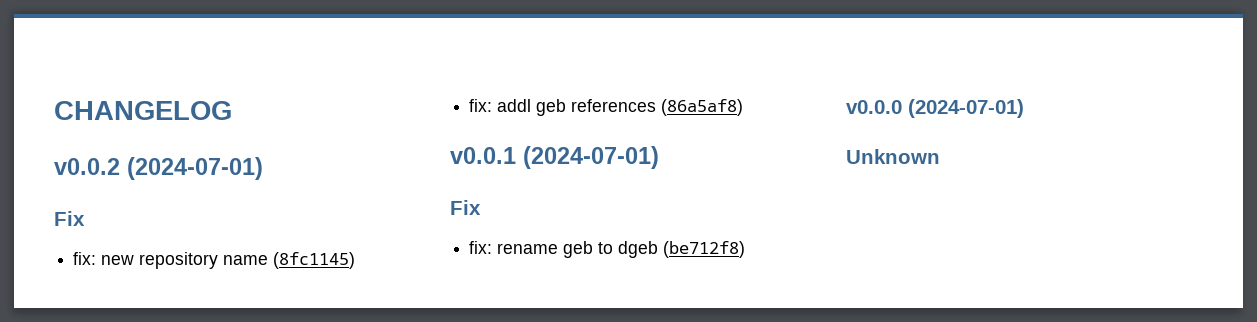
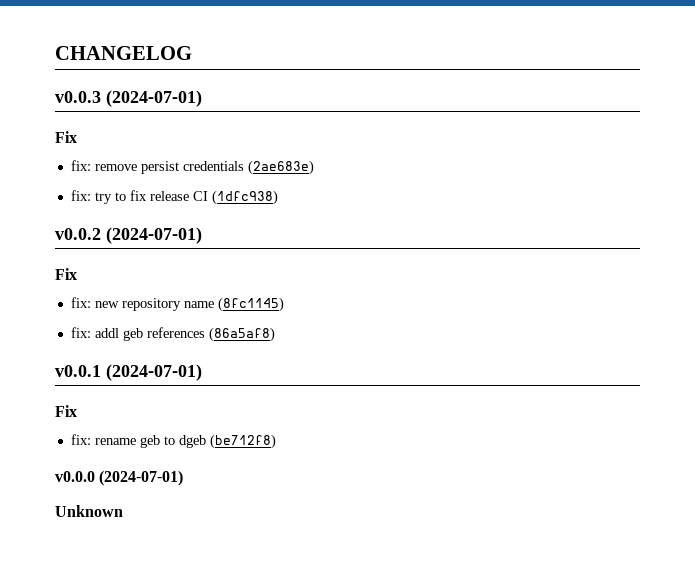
+ v0.0.3 (2024-07-01)
+ Fix
+ fix: remove persist credentials (2ae683e)
+ fix: try to fix release CI (1dfc938)

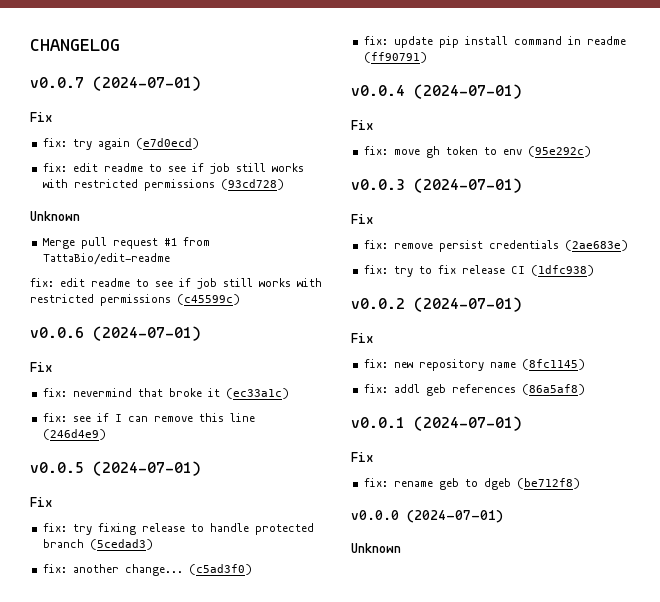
+ v0.0.7 (2024-07-01)
+ Fix
+ fix: try again (e7d0ecd)
+ fix: edit readme to see if job still works with restricted permissions (93cd728)
+ Unknown
+ Merge pull request #1 from TattaBio/edit-readme
+ fix: edit readme to see if job still works with restricted permissions (c45599c)
+ v0.0.6 (2024-07-01)
+ Fix
+ fix: nevermind that broke it (ec33a1c)
+ fix: see if I can remove this line (246d4e9)
+ v0.0.5 (2024-07-01)
+ Fix
+ fix: try fixing release to handle protected branch (5cedad3)
+ fix: another change... (c5ad3f0)
+ fix: update pip install command in readme (ff90791)
+ v0.0.4 (2024-07-01)
+ Fix
+ fix: move gh token to env (95e292c)

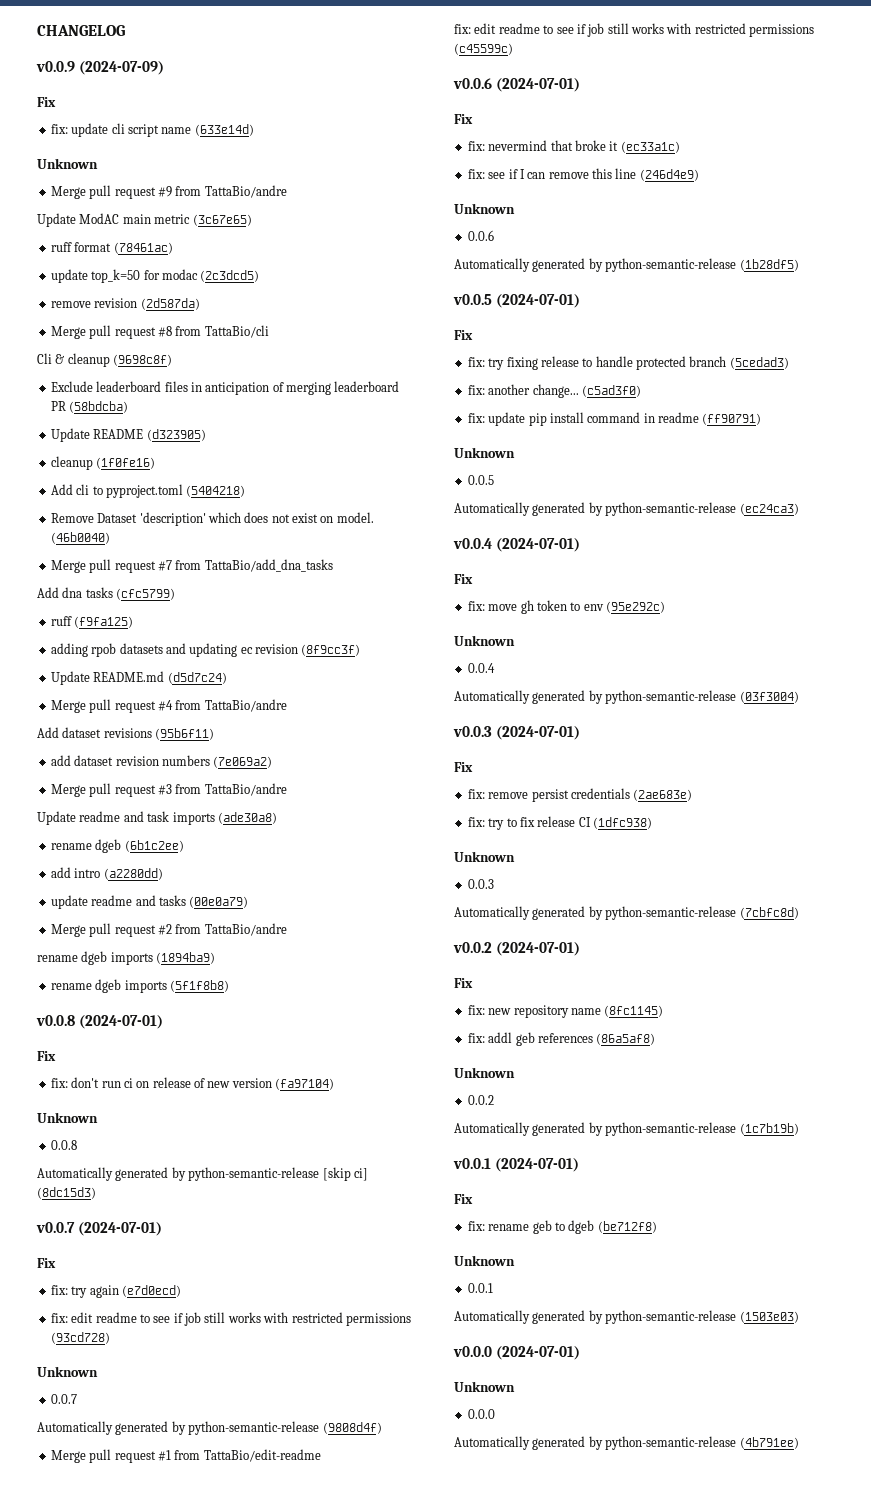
+ v0.0.9 (2024-07-09)
+ Fix
+ fix: update cli script name (633e14d)
+ Unknown
+ Merge pull request #9 from TattaBio/andre
+ Update ModAC main metric (3c67e65)
+ ruff format (78461ac)
+ update top_k=50 for modac (2c3dcd5)
+ remove revision (2d587da)
+ Merge pull request #8 from TattaBio/cli
+ Cli & cleanup (9698c8f)
+ Exclude leaderboard files in anticipation of merging leaderboard PR (58bdcba)
+ Update README (d323905)
+ cleanup (1f0fe16)
+ Add cli to pyproject.toml (5404218)
+ Remove Dataset 'description' which does not exist on model. (46b0040)
+ Merge pull request #7 from TattaBio/add_dna_tasks
+ Add dna tasks (cfc5799)
+ ruff (f9fa125)
+ adding rpob datasets and updating ec revision (8f9cc3f)
+ Update README.md (d5d7c24)
+ Merge pull request #4 from TattaBio/andre
+ Add dataset revisions (95b6f11)
+ add dataset revision numbers (7e069a2)
+ Merge pull request #3 from TattaBio/andre
+ Update readme and task imports (ade30a8)
+ rename dgeb (6b1c2ee)
+ add intro (a2280dd)
+ update readme and tasks (00e0a79)
+ Merge pull request #2 from TattaBio/andre
+ rename dgeb imports (1894ba9)
+ rename dgeb imports (5f1f8b8)
+ v0.0.8 (2024-07-01)
+ Fix
+ fix: don't run ci on release of new version (fa97104)
+ Unknown
+ 0.0.8
+ Automatically generated by python-semantic-release [skip ci] (8dc15d3)
+ 0.0.7
+ Automatically generated by python-semantic-release (9808d4f)
  fix: see if I can remove this line (246d4e9)
+ Unknown
+ 0.0.6
+ Automatically generated by python-semantic-release (1b28df5)
  fix: update pip install command in readme (ff90791)
+ Unknown
+ 0.0.5
+ Automatically generated by python-semantic-release (ec24ca3)
  fix: move gh token to env (95e292c)
+ Unknown
+ 0.0.4
+ Automatically generated by python-semantic-release (03f3004)
  fix: try to fix release CI (1dfc938)
+ Unknown
+ 0.0.3
+ Automatically generated by python-semantic-release (7cbfc8d)
  fix: addl geb references (86a5af8)
+ Unknown
+ 0.0.2
+ Automatically generated by python-semantic-release (1c7b19b)
  fix: rename geb to dgeb (be712f8)
+ Unknown
+ 0.0.1
+ Automatically generated by python-semantic-release (1503e03)
  v0.0.0 (2024-07-01)
  Unknown
+ 0.0.0
+ Automatically generated by python-semantic-release (4b791ee)

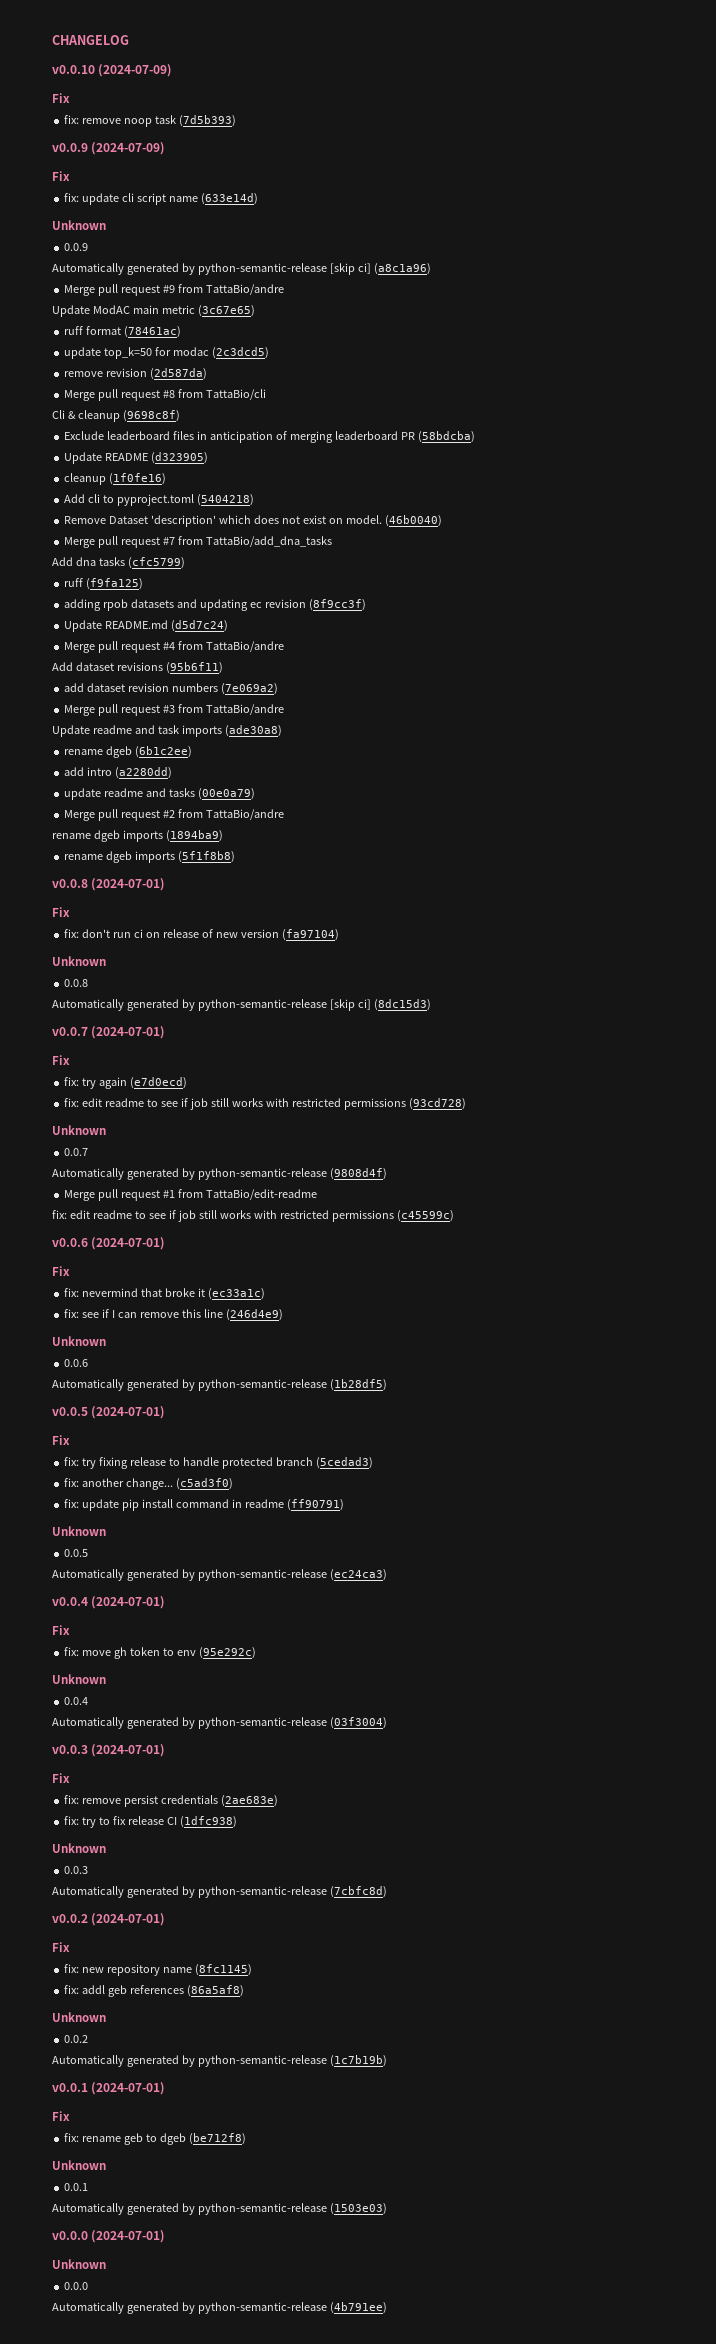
+ v0.0.10 (2024-07-09)
+ Fix
+ fix: remove noop task (7d5b393)
+ 0.0.9
+ Automatically generated by python-semantic-release [skip ci] (a8c1a96)

